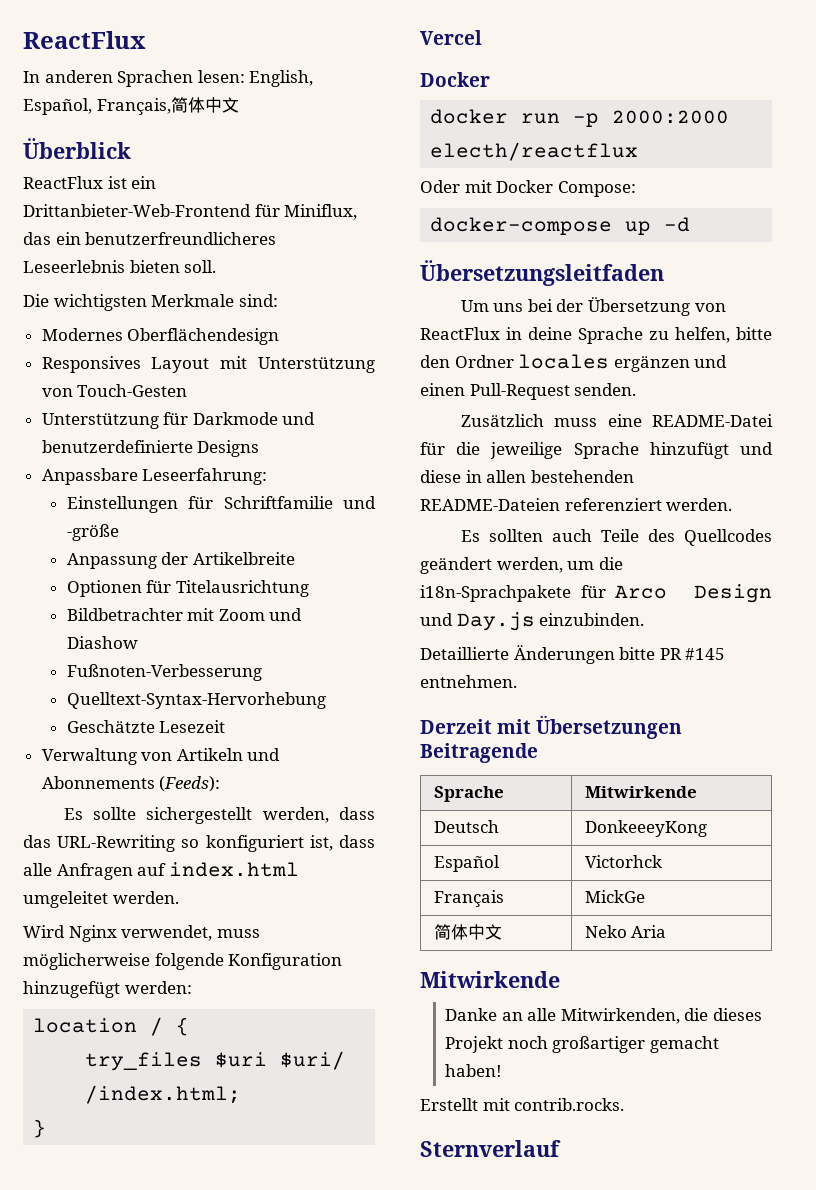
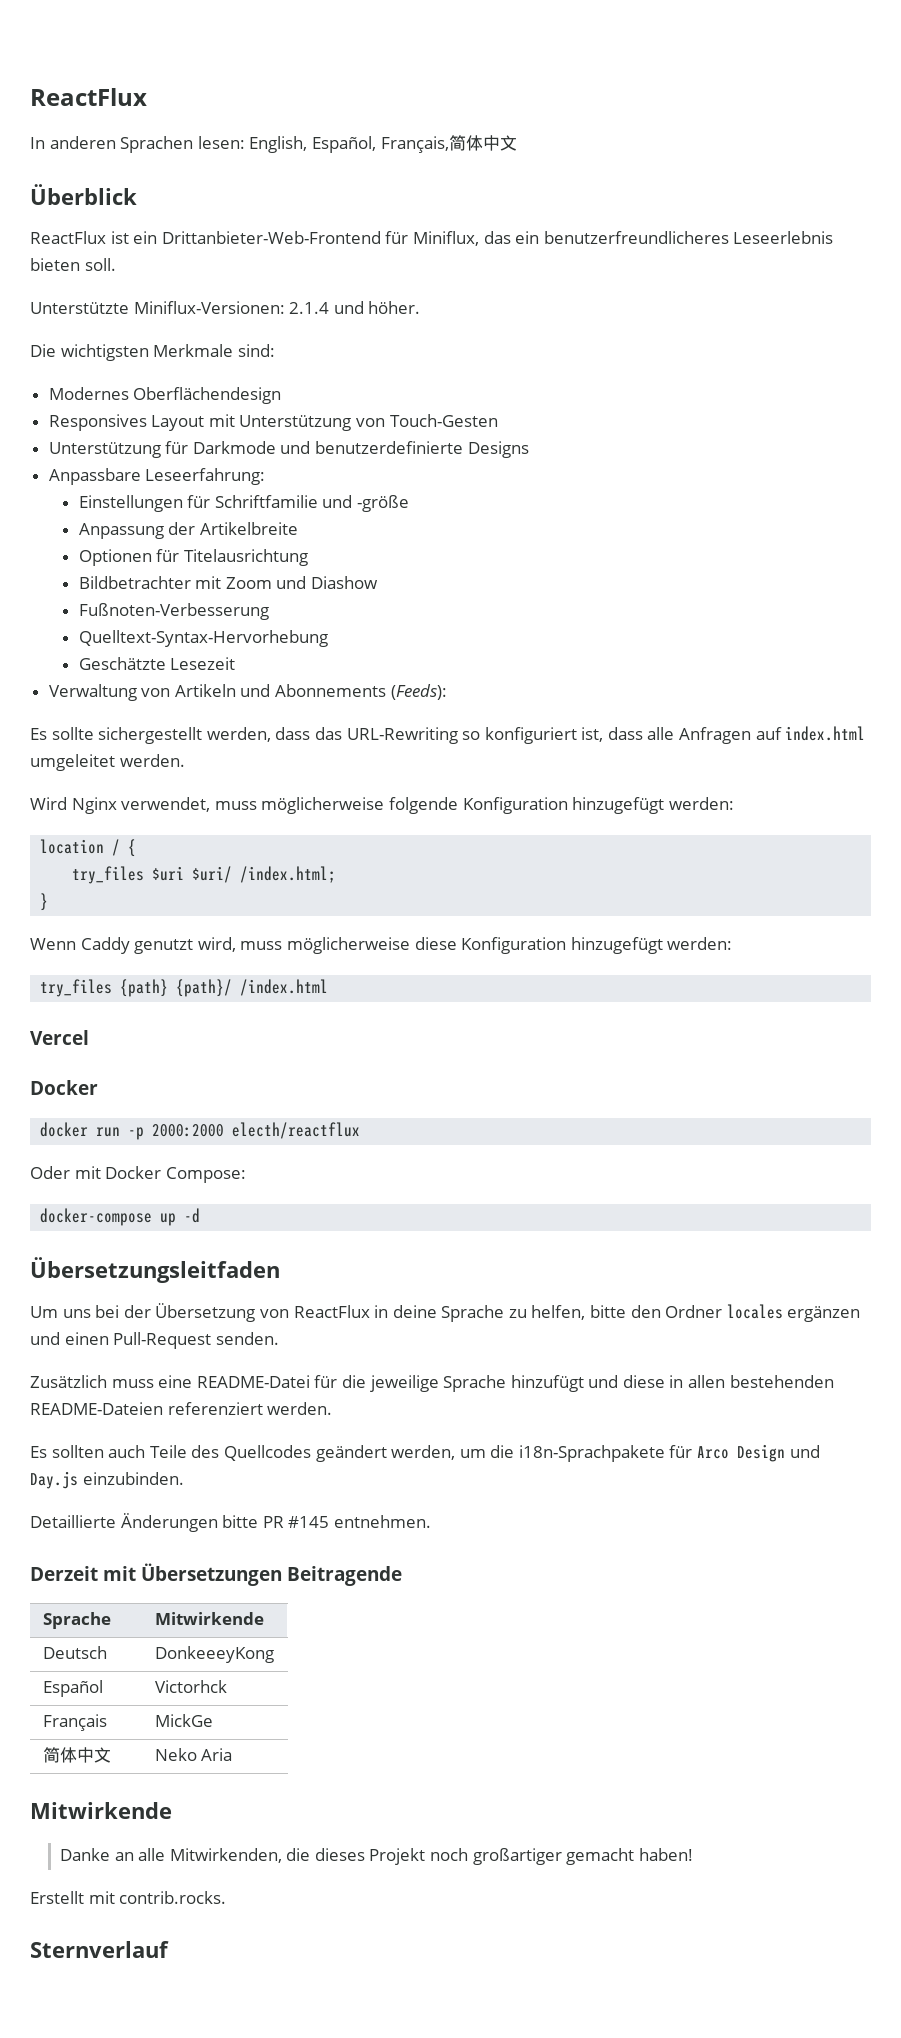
+ Unterstützte Miniflux-Versionen: 2.1.4 und höher.
+ Wenn Caddy genutzt wird, muss möglicherweise diese Konfiguration hinzugefügt werden:
+ try_files {path} {path}/ /index.html

